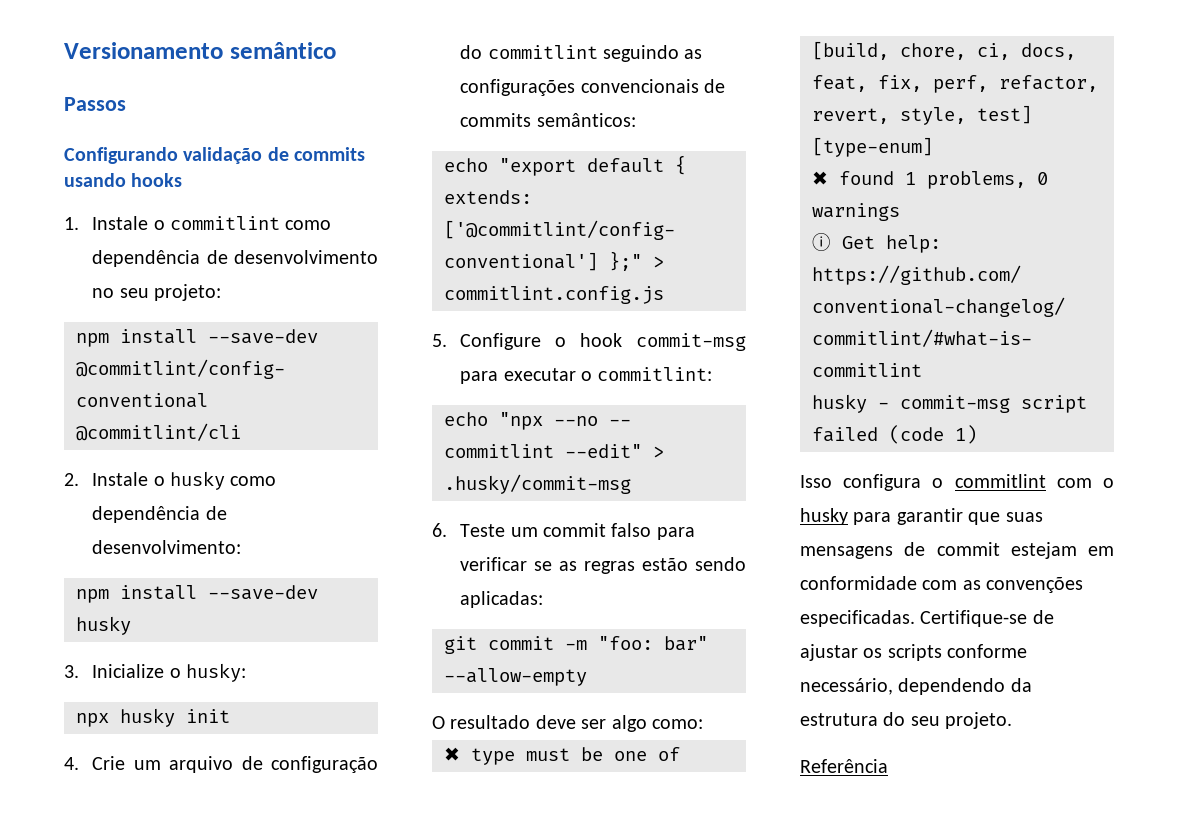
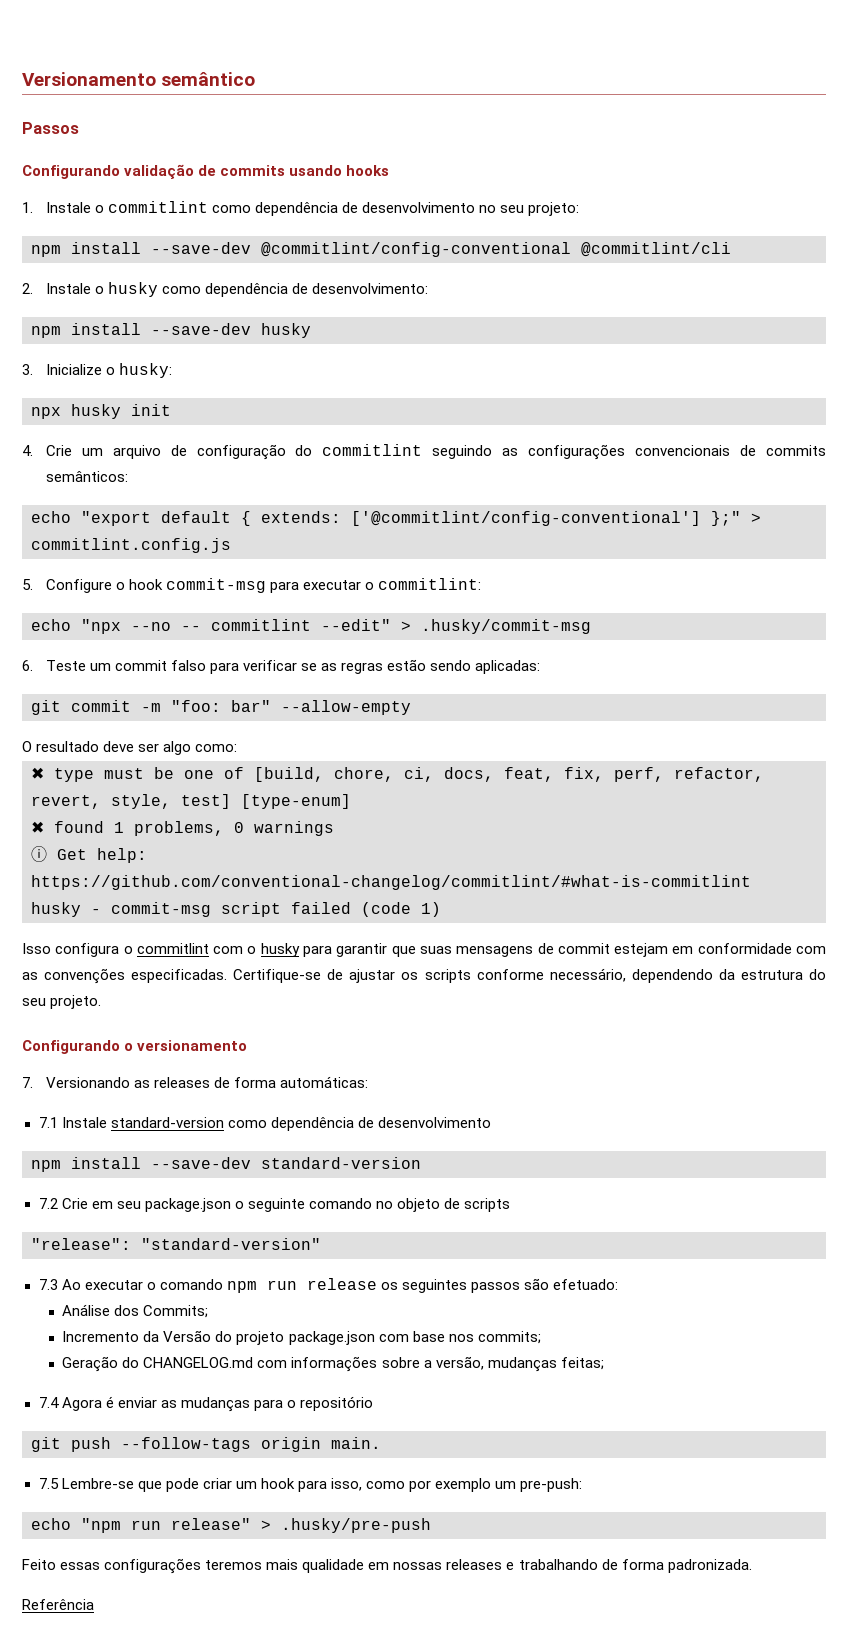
+ Configurando o versionamento
+ 7. Versionando as releases de forma automáticas:
+ 7.1 Instale standard-version como dependência de desenvolvimento
+ npm install --save-dev standard-version
+ 7.2 Crie em seu package.json o seguinte comando no objeto de scripts
+ "release": "standard-version"
+ 7.3 Ao executar o comando npm run release os seguintes passos são efetuado:
+ Análise dos Commits;
+ Incremento da Versão do projeto package.json com base nos commits;
+ Geração do CHANGELOG.md com informações sobre a versão, mudanças feitas;
+ 7.4 Agora é enviar as mudanças para o repositório
+ git push --follow-tags origin main.
+ 7.5 Lembre-se que pode criar um hook para isso, como por exemplo um pre-push:
+ echo "npm run release" > .husky/pre-push
+ Feito essas configurações teremos mais qualidade em nossas releases e trabalhando de forma padronizada.

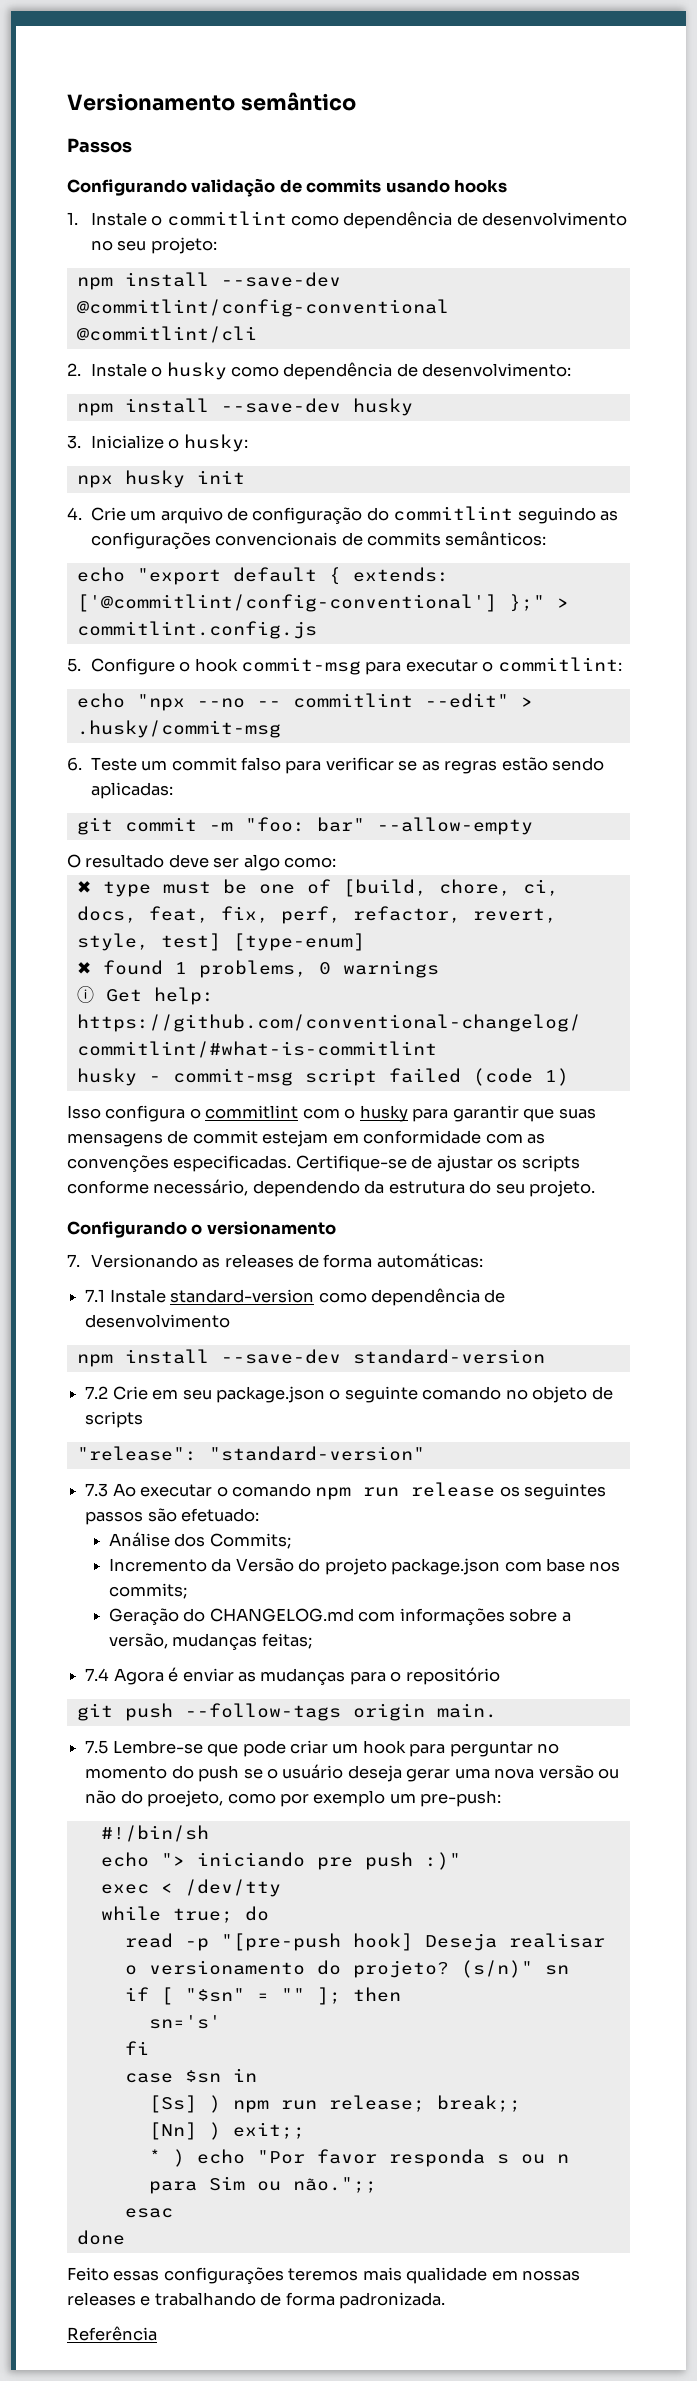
- 7.5 Lembre-se que pode criar um hook para isso, como por exemplo um pre-push:
+ 7.5 Lembre-se que pode criar um hook para perguntar no momento do push se o usuário deseja gerar uma nova versão ou não do proejeto, como por exemplo um pre-push:
- echo "npm run release" > .husky/pre-push
+ #!/bin/sh
+ echo "> iniciando pre push :)"
+ exec < /dev/tty
+ while true; do
+ read -p "[pre-push hook] Deseja realisar o versionamento do projeto? (s/n)" sn
+ if [ "$sn" = "" ]; then
+ sn='s'
+ fi
+ case $sn in
+ [Ss] ) npm run release; break;;
+ [Nn] ) exit;;
+ * ) echo "Por favor responda s ou n para Sim ou não.";;
+ esac
+ done

